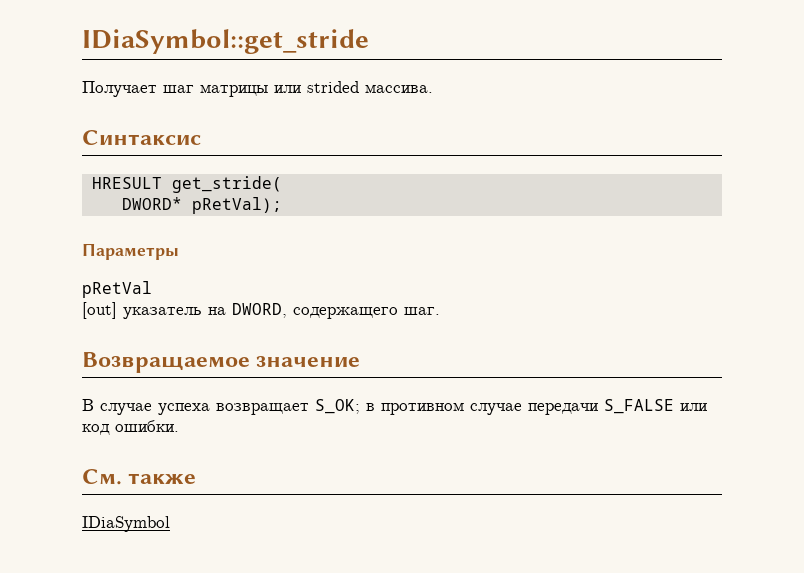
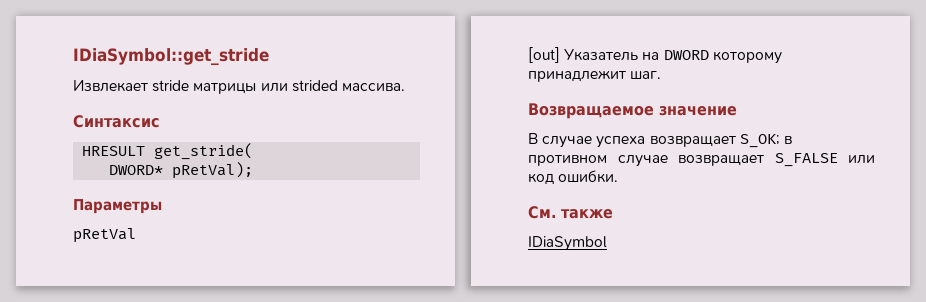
- Получает шаг матрицы или strided массива.
+ Извлекает stride матрицы или strided массива.
- [out] указатель на DWORD, содержащего шаг.
+ [out] Указатель на DWORD которому принадлежит шаг.
- В случае успеха возвращает S_OK; в противном случае передачи S_FALSE или код ошибки.
+ В случае успеха возвращает S_OK; в противном случае возвращает S_FALSE или код ошибки.

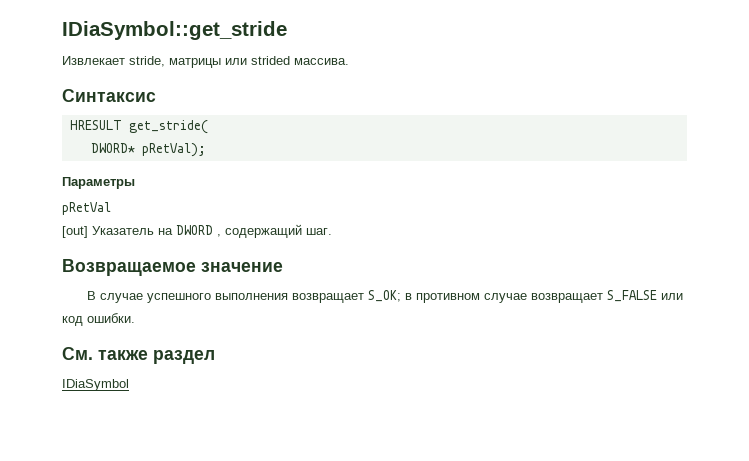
- Извлекает stride матрицы или strided массива.
+ Извлекает stride, матрицы или strided массива.
- [out] Указатель на DWORD которому принадлежит шаг.
+ [out] Указатель на DWORD , содержащий шаг.
- В случае успеха возвращает S_OK; в противном случае возвращает S_FALSE или код ошибки.
+ В случае успешного выполнения возвращает S_OK; в противном случае возвращает S_FALSE или код ошибки.
- См. также
+ См. также раздел

